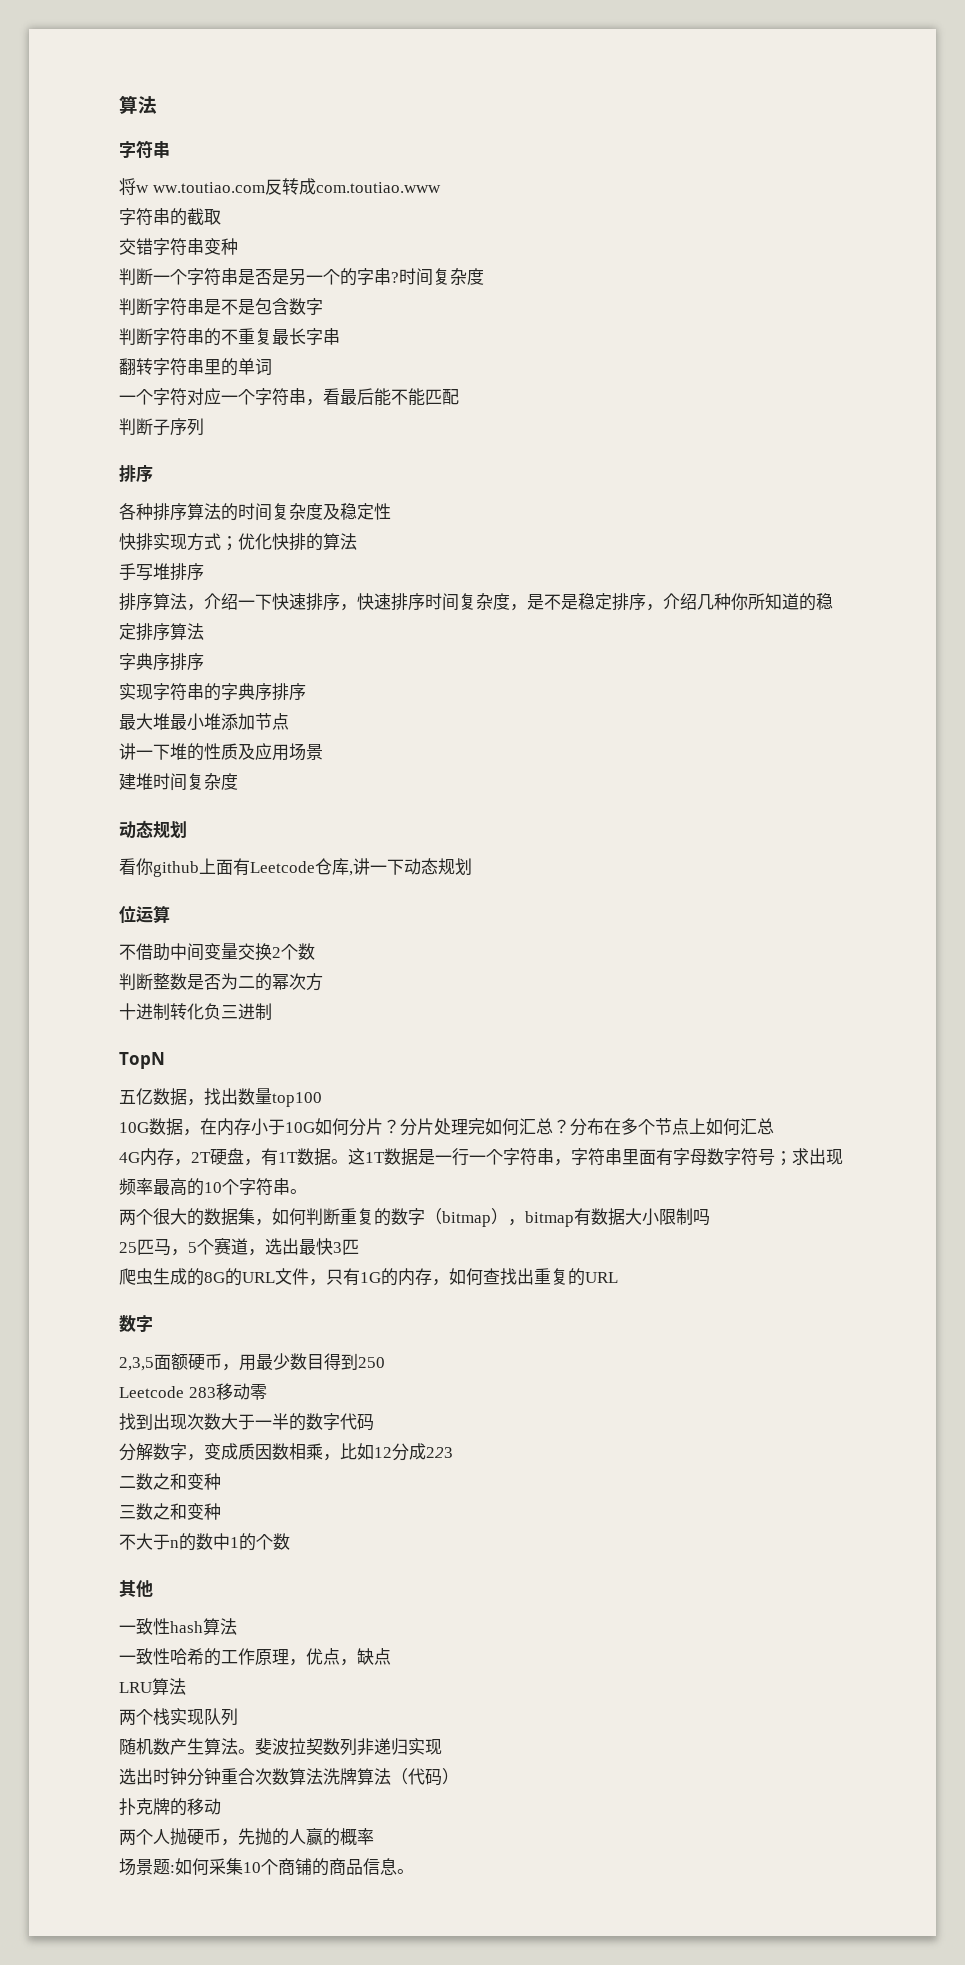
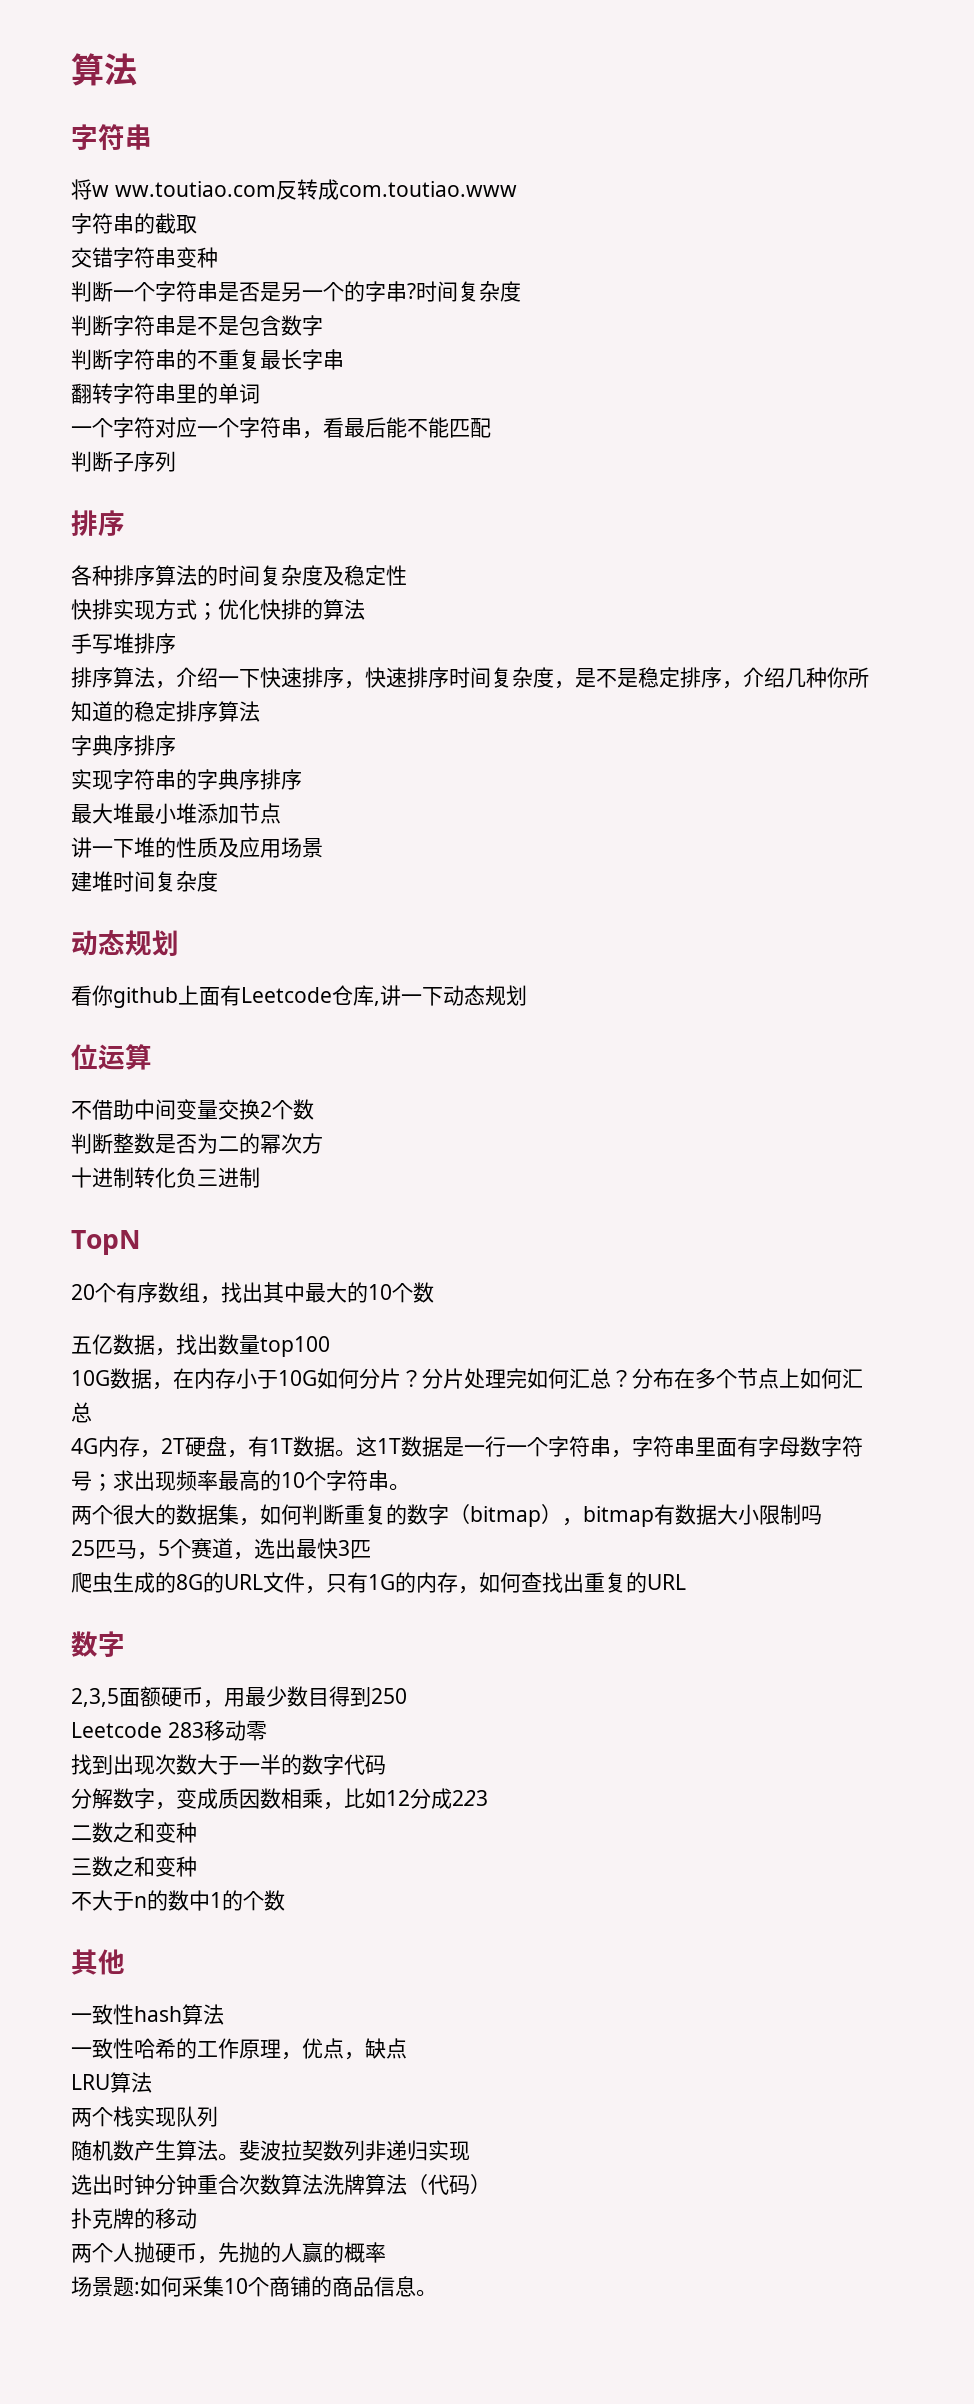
+ 20个有序数组，找出其中最大的10个数

